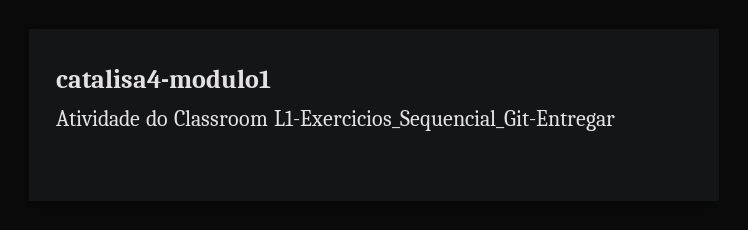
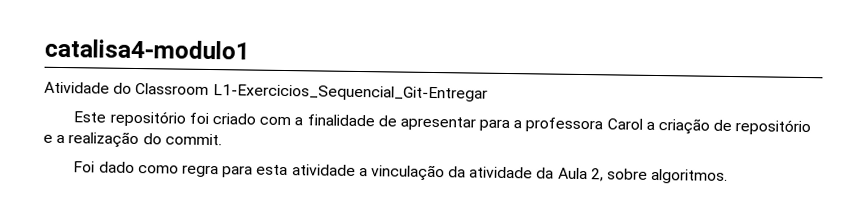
+ Este repositório foi criado com a finalidade de apresentar para a professora Carol a criação de repositório e a realização do commit.
+ Foi dado como regra para esta atividade a vinculação da atividade da Aula 2, sobre algoritmos.

